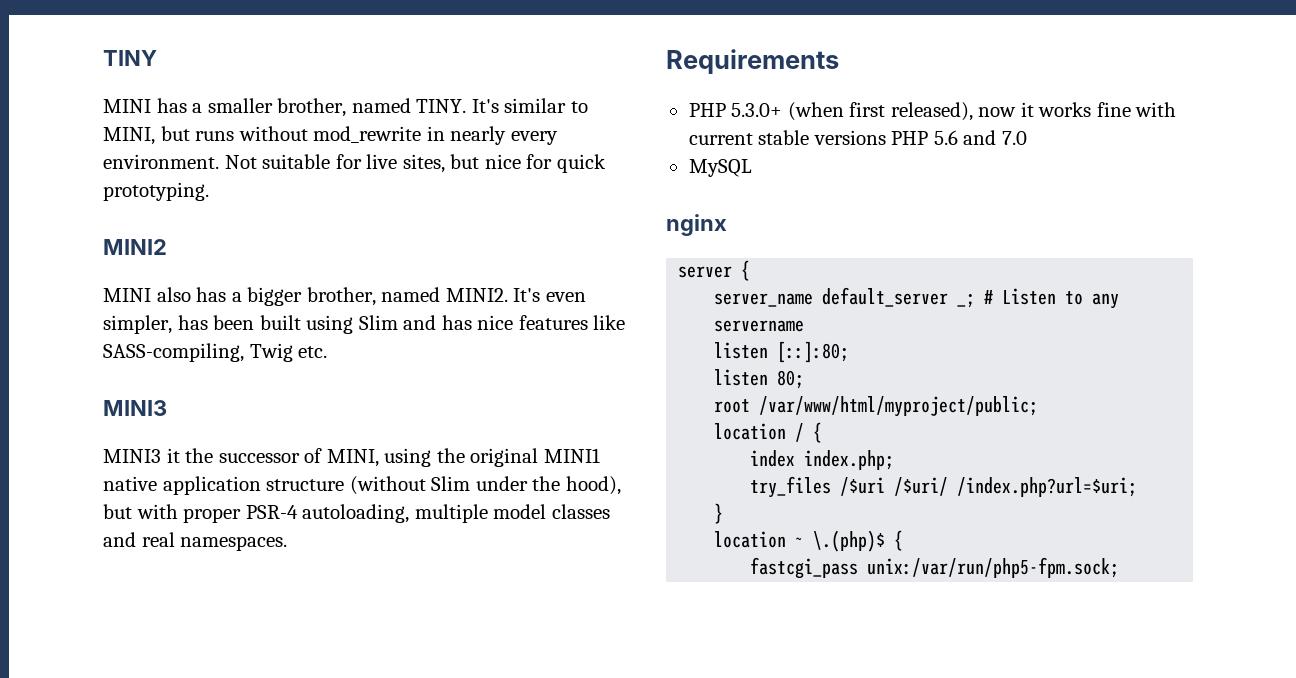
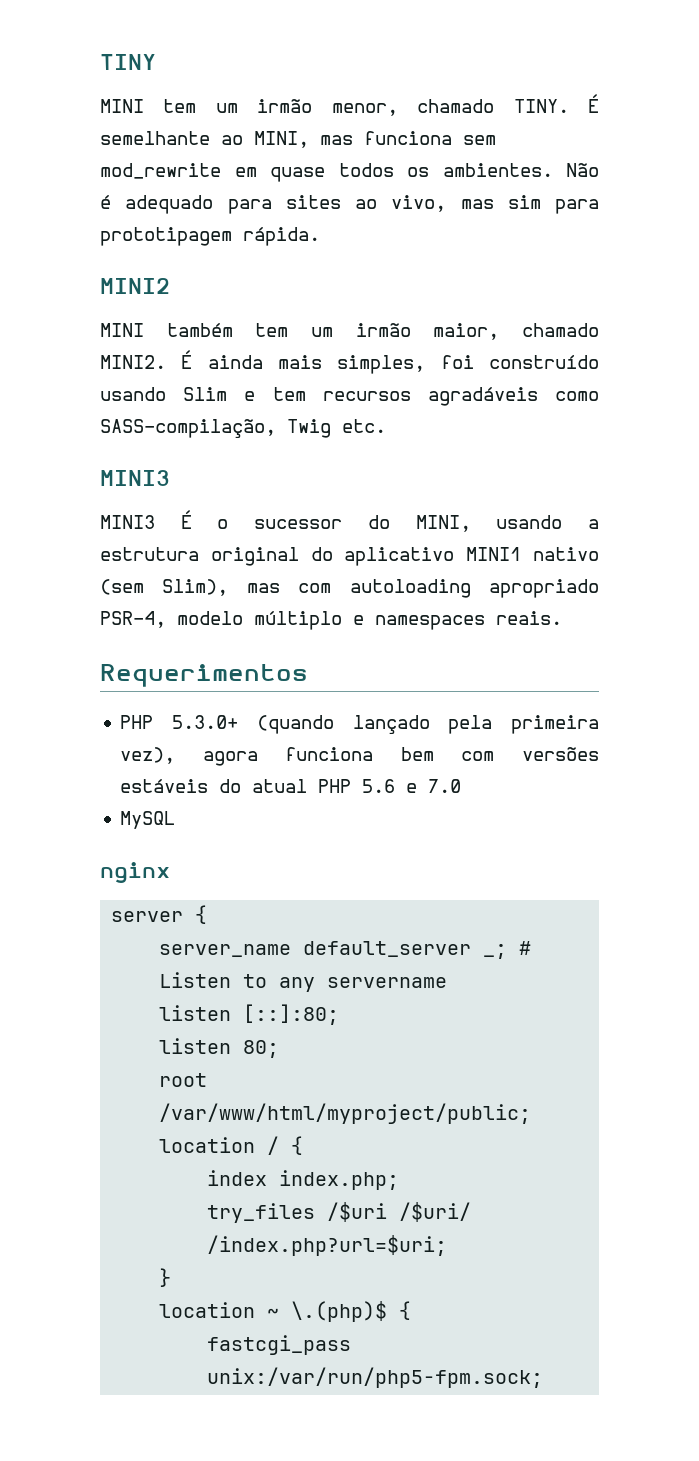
- MINI has a smaller brother, named TINY. It's similar to MINI, but runs without mod_rewrite in nearly every environment. Not suitable for live sites, but nice for quick prototyping.
+ MINI tem um irmão menor, chamado TINY. É semelhante ao MINI, mas funciona sem mod_rewrite em quase todos os ambientes. Não é adequado para sites ao vivo, mas sim para prototipagem rápida.
  MINI2
- MINI also has a bigger brother, named MINI2. It's even simpler, has been built using Slim and has nice features like SASS-compiling, Twig etc.
+ MINI também tem um irmão maior, chamado MINI2. É ainda mais simples, foi construído usando Slim e tem recursos agradáveis como SASS-compilação, Twig etc.
  MINI3
- MINI3 it the successor of MINI, using the original MINI1 native application structure (without Slim under the hood), but with proper PSR-4 autoloading, multiple model classes and real namespaces.
- Requirements
- PHP 5.3.0+ (when first released), now it works fine with current stable versions PHP 5.6 and 7.0
+ MINI3 É o sucessor do MINI, usando a estrutura original do aplicativo MINI1 nativo (sem Slim), mas com autoloading apropriado PSR-4, modelo múltiplo e namespaces reais.
+ Requerimentos
+ PHP 5.3.0+ (quando lançado pela primeira vez), agora funciona bem com versões estáveis do atual PHP 5.6 e 7.0

